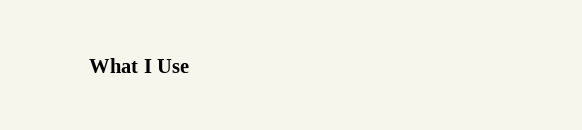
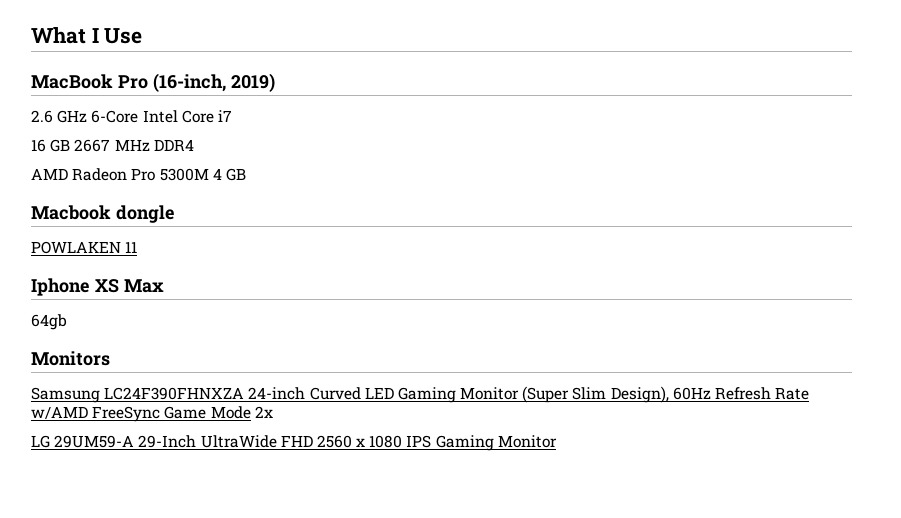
+ MacBook Pro (16-inch, 2019)
+ 2.6 GHz 6-Core Intel Core i7
+ 16 GB 2667 MHz DDR4
+ AMD Radeon Pro 5300M 4 GB
+ Macbook dongle
+ POWLAKEN 11
+ Iphone XS Max
+ 64gb
+ Monitors
+ Samsung LC24F390FHNXZA 24-inch Curved LED Gaming Monitor (Super Slim Design), 60Hz Refresh Rate w/AMD FreeSync Game Mode 2x
+ LG 29UM59-A 29-Inch UltraWide FHD 2560 x 1080 IPS Gaming Monitor

